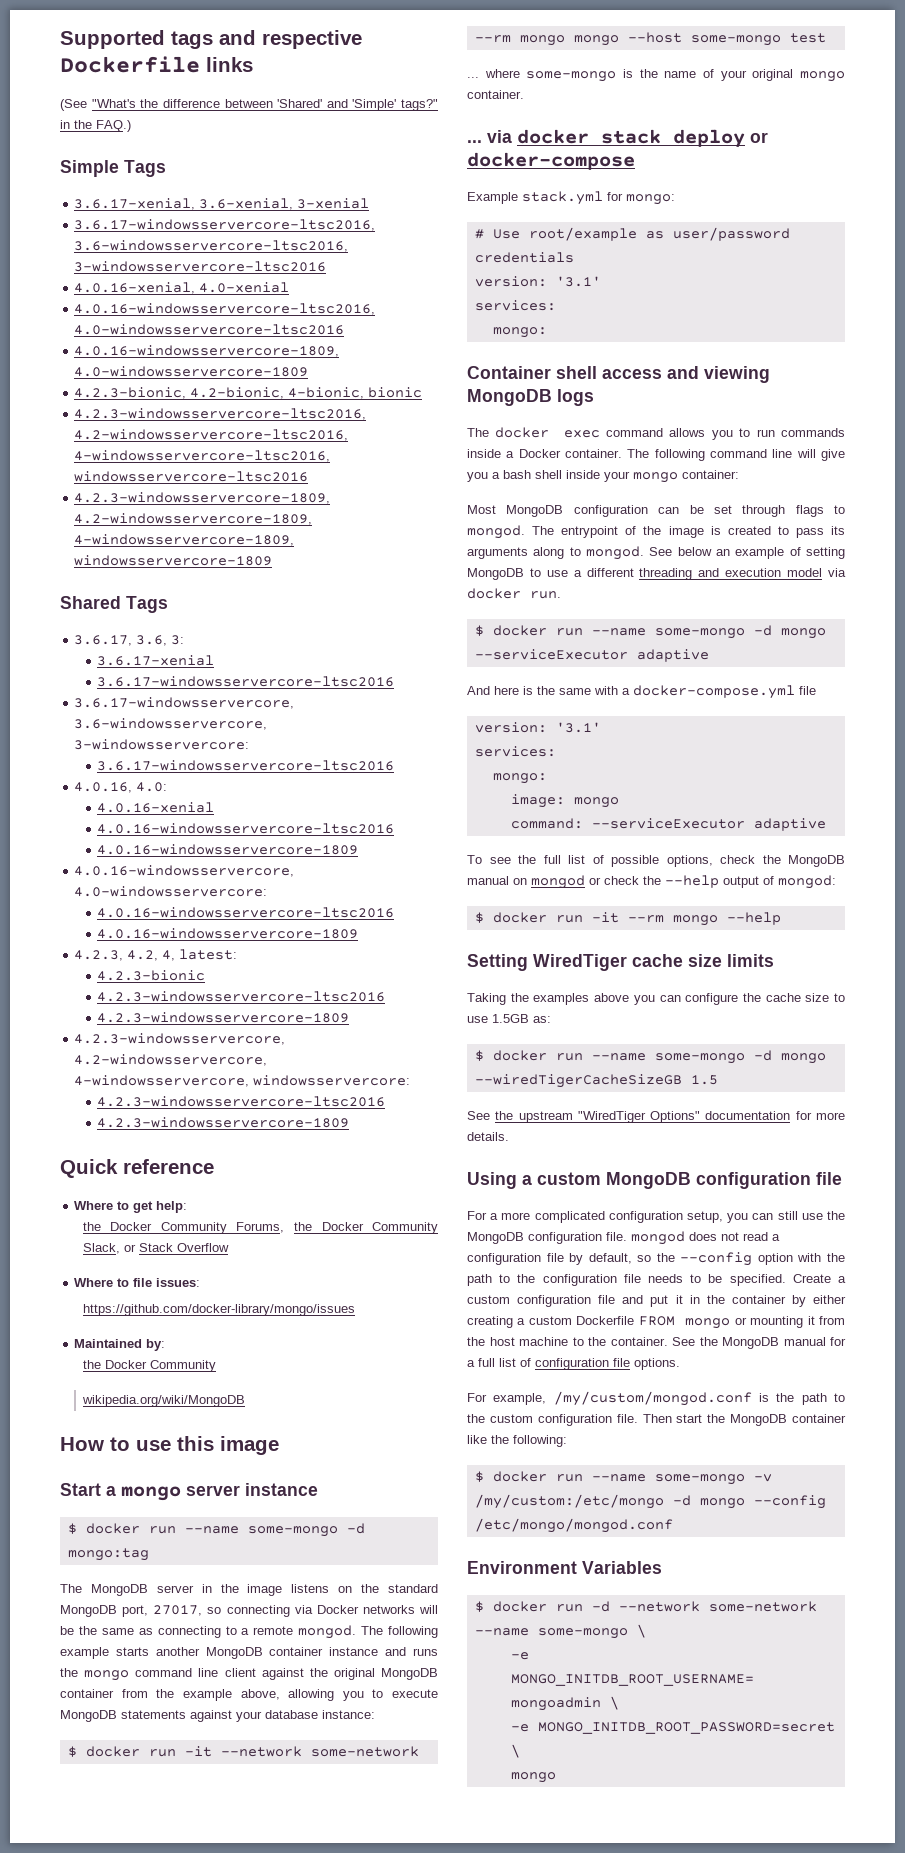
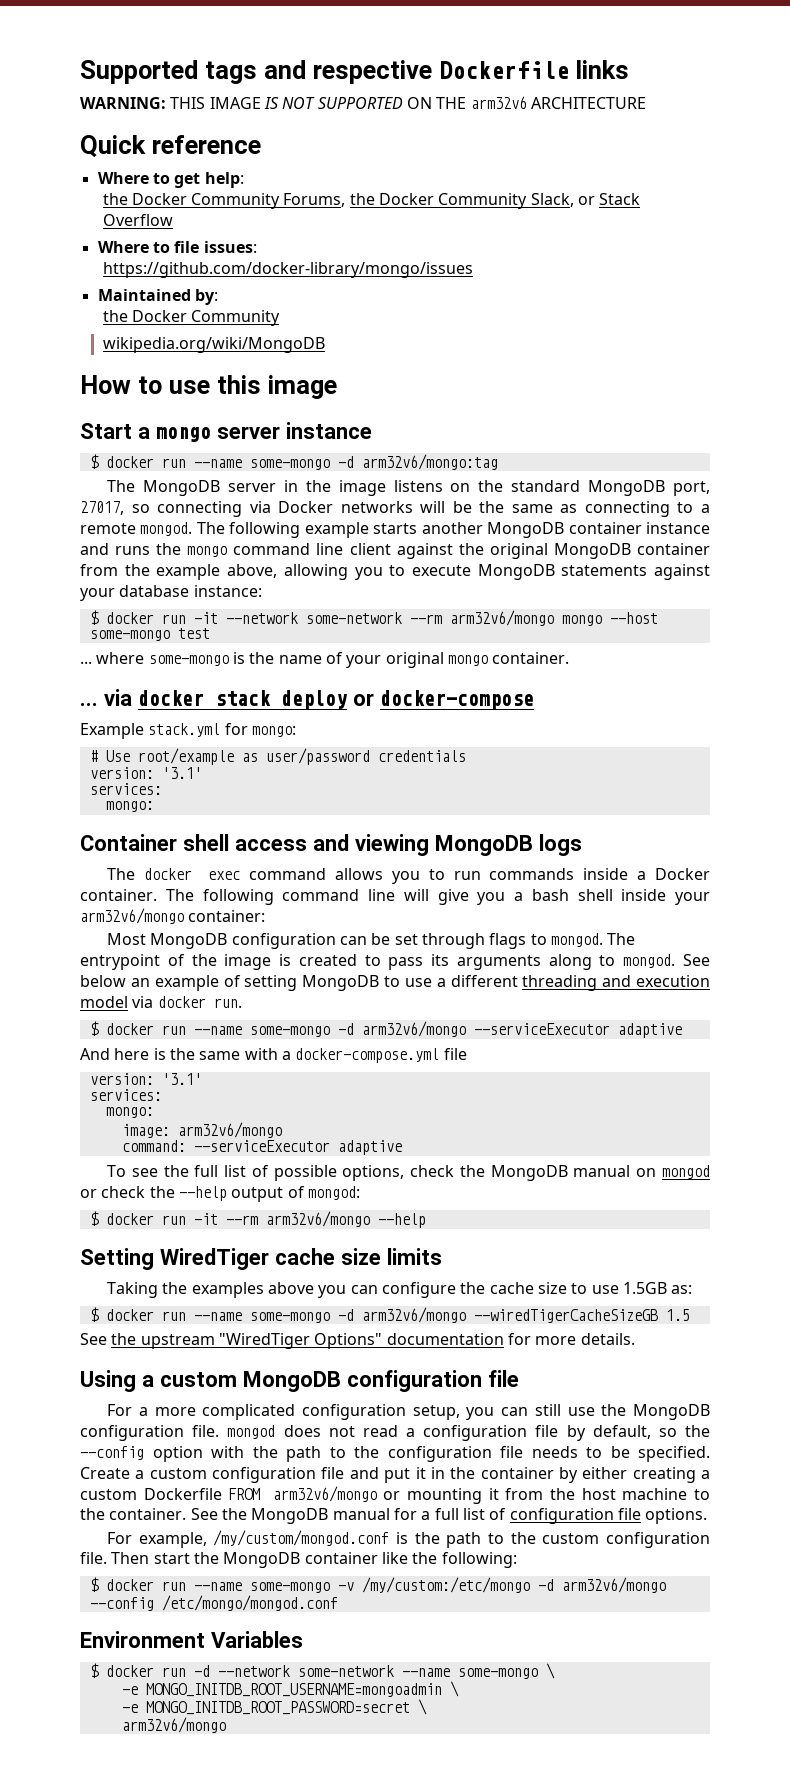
- (See "What's the difference between 'Shared' and 'Simple' tags?" in the FAQ.)
- Simple Tags
- 3.6.17-xenial, 3.6-xenial, 3-xenial
- 3.6.17-windowsservercore-ltsc2016, 3.6-windowsservercore-ltsc2016, 3-windowsservercore-ltsc2016
- 4.0.16-xenial, 4.0-xenial
- 4.0.16-windowsservercore-ltsc2016, 4.0-windowsservercore-ltsc2016
- 4.0.16-windowsservercore-1809, 4.0-windowsservercore-1809
- 4.2.3-bionic, 4.2-bionic, 4-bionic, bionic
- 4.2.3-windowsservercore-ltsc2016, 4.2-windowsservercore-ltsc2016, 4-windowsservercore-ltsc2016, windowsservercore-ltsc2016
- 4.2.3-windowsservercore-1809, 4.2-windowsservercore-1809, 4-windowsservercore-1809, windowsservercore-1809
- Shared Tags
- 3.6.17, 3.6, 3:
- 3.6.17-xenial
- 3.6.17-windowsservercore-ltsc2016
- 3.6.17-windowsservercore, 3.6-windowsservercore, 3-windowsservercore:
- 3.6.17-windowsservercore-ltsc2016
- 4.0.16, 4.0:
- 4.0.16-xenial
- 4.0.16-windowsservercore-ltsc2016
- 4.0.16-windowsservercore-1809
- 4.0.16-windowsservercore, 4.0-windowsservercore:
- 4.0.16-windowsservercore-ltsc2016
- 4.0.16-windowsservercore-1809
- 4.2.3, 4.2, 4, latest:
- 4.2.3-bionic
- 4.2.3-windowsservercore-ltsc2016
- 4.2.3-windowsservercore-1809
- 4.2.3-windowsservercore, 4.2-windowsservercore, 4-windowsservercore, windowsservercore:
- 4.2.3-windowsservercore-ltsc2016
- 4.2.3-windowsservercore-1809
+ WARNING: THIS IMAGE IS NOT SUPPORTED ON THE arm32v6 ARCHITECTURE
- $ docker run --name some-mongo -d mongo:tag
+ $ docker run --name some-mongo -d arm32v6/mongo:tag
- $ docker run -it --network some-network --rm mongo mongo --host some-mongo test
+ $ docker run -it --network some-network --rm arm32v6/mongo mongo --host some-mongo test
- The following command line will give you a bash shell inside your mongo container:
+ The following command line will give you a bash shell inside your arm32v6/mongo container:
- $ docker run --name some-mongo -d mongo --serviceExecutor adaptive
+ $ docker run --name some-mongo -d arm32v6/mongo --serviceExecutor adaptive
- image: mongo
+ image: arm32v6/mongo
- $ docker run -it --rm mongo --help
+ $ docker run -it --rm arm32v6/mongo --help
- $ docker run --name some-mongo -d mongo --wiredTigerCacheSizeGB 1.5
+ $ docker run --name some-mongo -d arm32v6/mongo --wiredTigerCacheSizeGB 1.5
- Create a custom configuration file and put it in the container by either creating a custom Dockerfile FROM mongo or mounting it from the host machine to the container.
+ Create a custom configuration file and put it in the container by either creating a custom Dockerfile FROM arm32v6/mongo or mounting it from the host machine to the container.
- $ docker run --name some-mongo -v /my/custom:/etc/mongo -d mongo --config /etc/mongo/mongod.conf
+ $ docker run --name some-mongo -v /my/custom:/etc/mongo -d arm32v6/mongo --config /etc/mongo/mongod.conf
  -e MONGO_INITDB_ROOT_PASSWORD=secret \
- mongo
+ arm32v6/mongo

